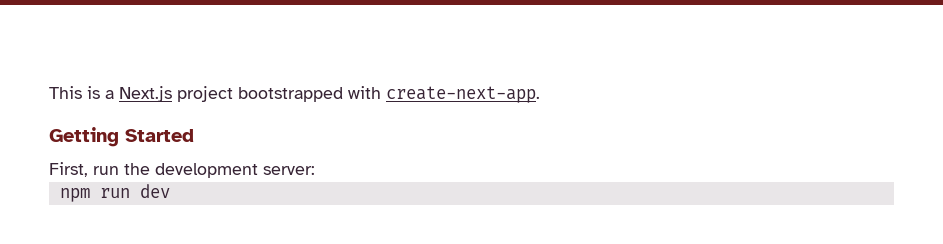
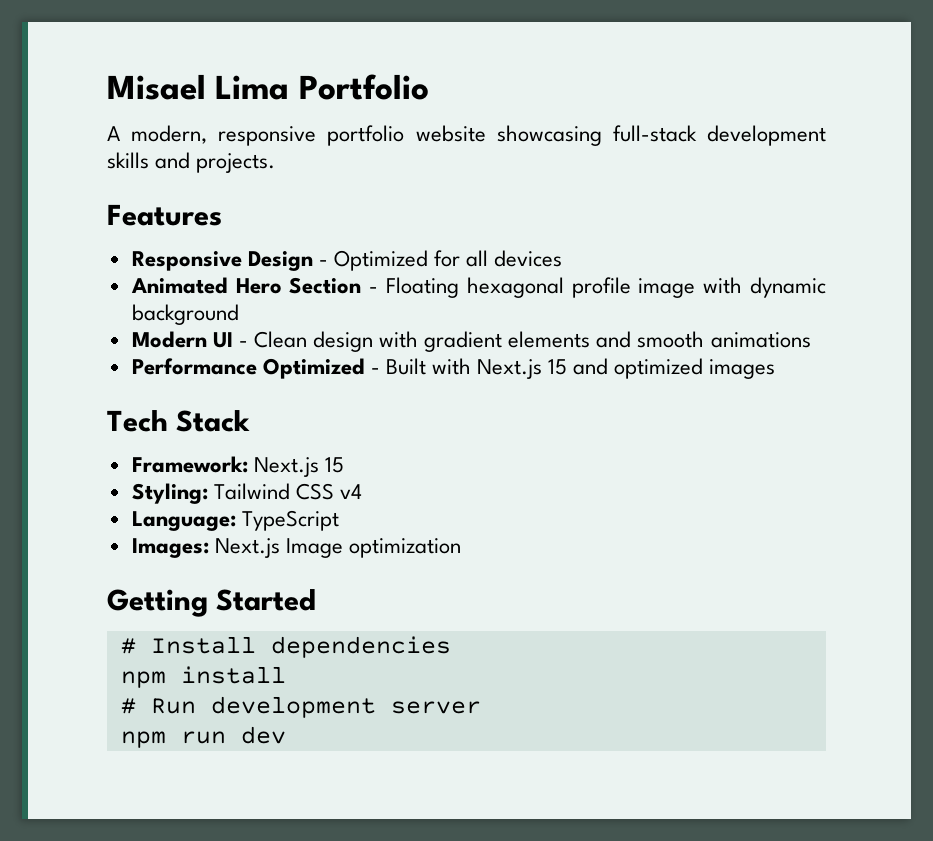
- This is a Next.js project bootstrapped with create-next-app.
+ Misael Lima Portfolio
+ A modern, responsive portfolio website showcasing full-stack development skills and projects.
+ Features
+ Responsive Design - Optimized for all devices
+ Animated Hero Section - Floating hexagonal profile image with dynamic background
+ Modern UI - Clean design with gradient elements and smooth animations
+ Performance Optimized - Built with Next.js 15 and optimized images
+ Tech Stack
+ Framework: Next.js 15
+ Styling: Tailwind CSS v4
+ Language: TypeScript
+ Images: Next.js Image optimization
  Getting Started
- First, run the development server:
+ # Install dependencies
+ npm install
+ # Run development server

